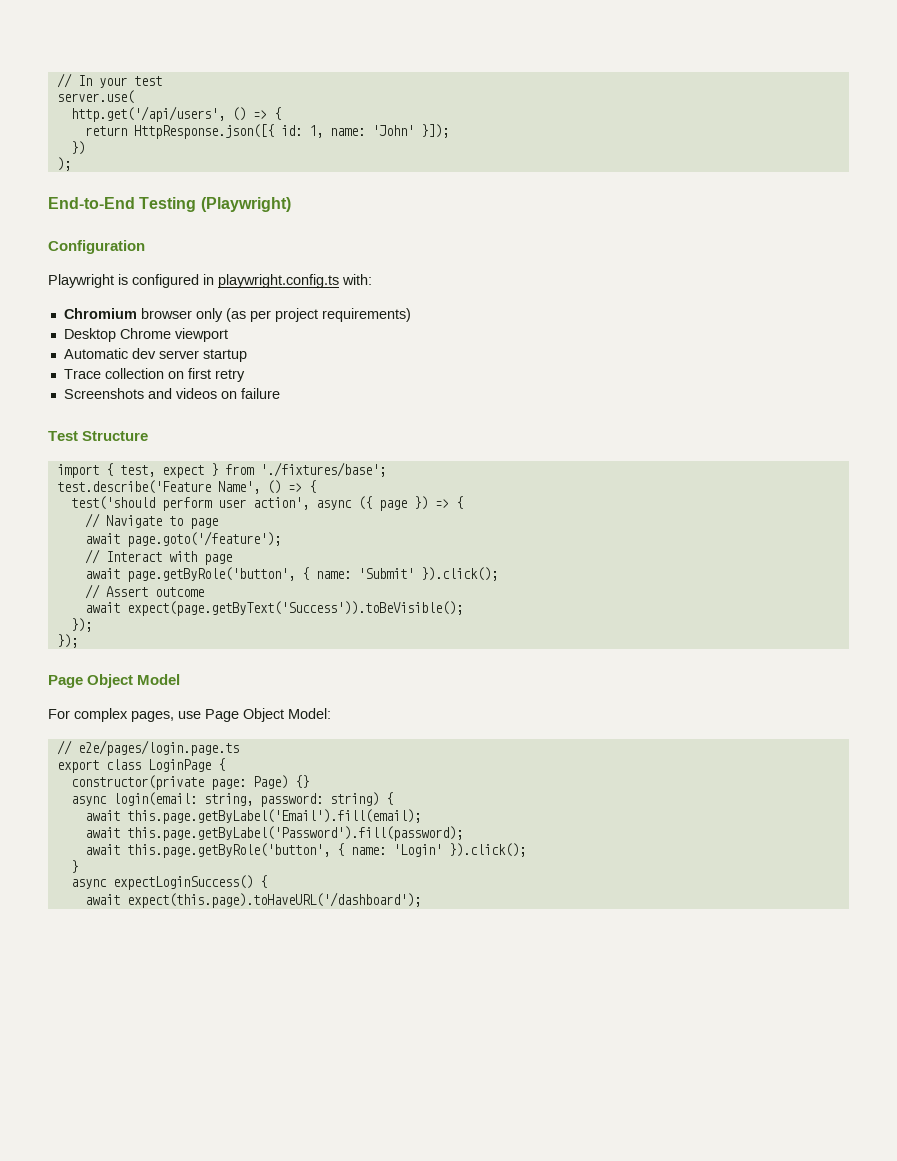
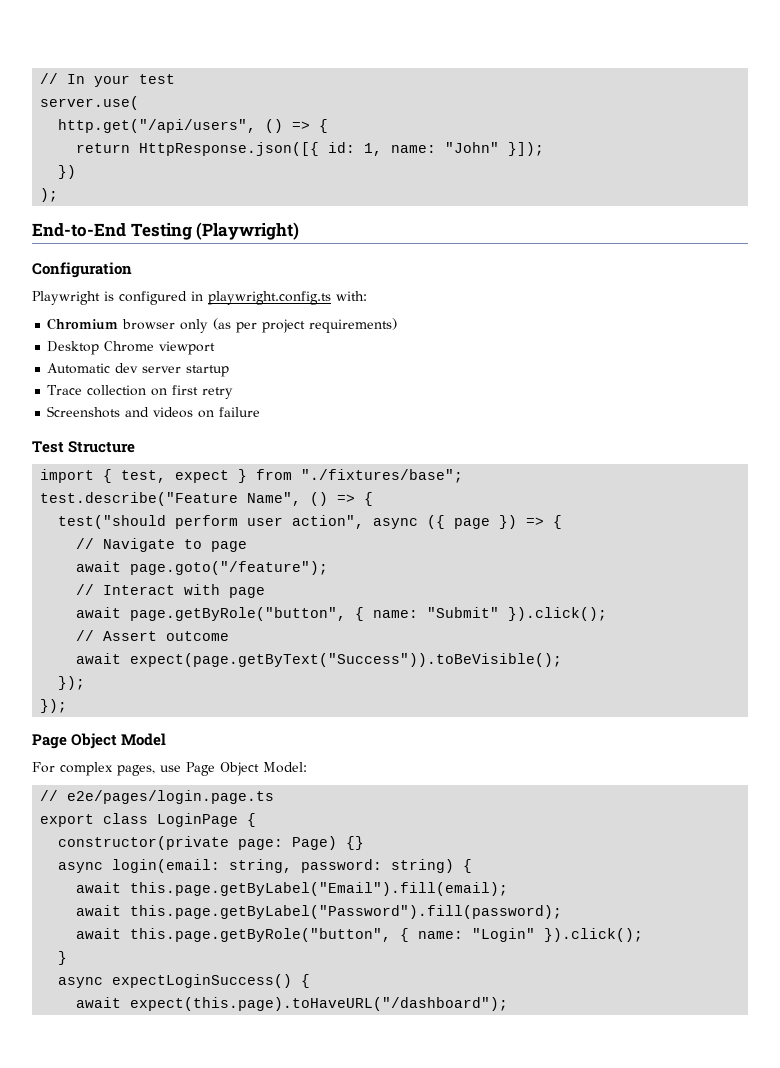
- http.get('/api/users', () => {
+ http.get("/api/users", () => {
- return HttpResponse.json([{ id: 1, name: 'John' }]);
+ return HttpResponse.json([{ id: 1, name: "John" }]);
- import { test, expect } from './fixtures/base';
- test.describe('Feature Name', () => {
- test('should perform user action', async ({ page }) => {
+ import { test, expect } from "./fixtures/base";
+ test.describe("Feature Name", () => {
+ test("should perform user action", async ({ page }) => {
- await page.goto('/feature');
+ await page.goto("/feature");
- await page.getByRole('button', { name: 'Submit' }).click();
+ await page.getByRole("button", { name: "Submit" }).click();
- await expect(page.getByText('Success')).toBeVisible();
+ await expect(page.getByText("Success")).toBeVisible();
- await this.page.getByLabel('Email').fill(email);
- await this.page.getByLabel('Password').fill(password);
- await this.page.getByRole('button', { name: 'Login' }).click();
+ await this.page.getByLabel("Email").fill(email);
+ await this.page.getByLabel("Password").fill(password);
+ await this.page.getByRole("button", { name: "Login" }).click();
- await expect(this.page).toHaveURL('/dashboard');
+ await expect(this.page).toHaveURL("/dashboard");

